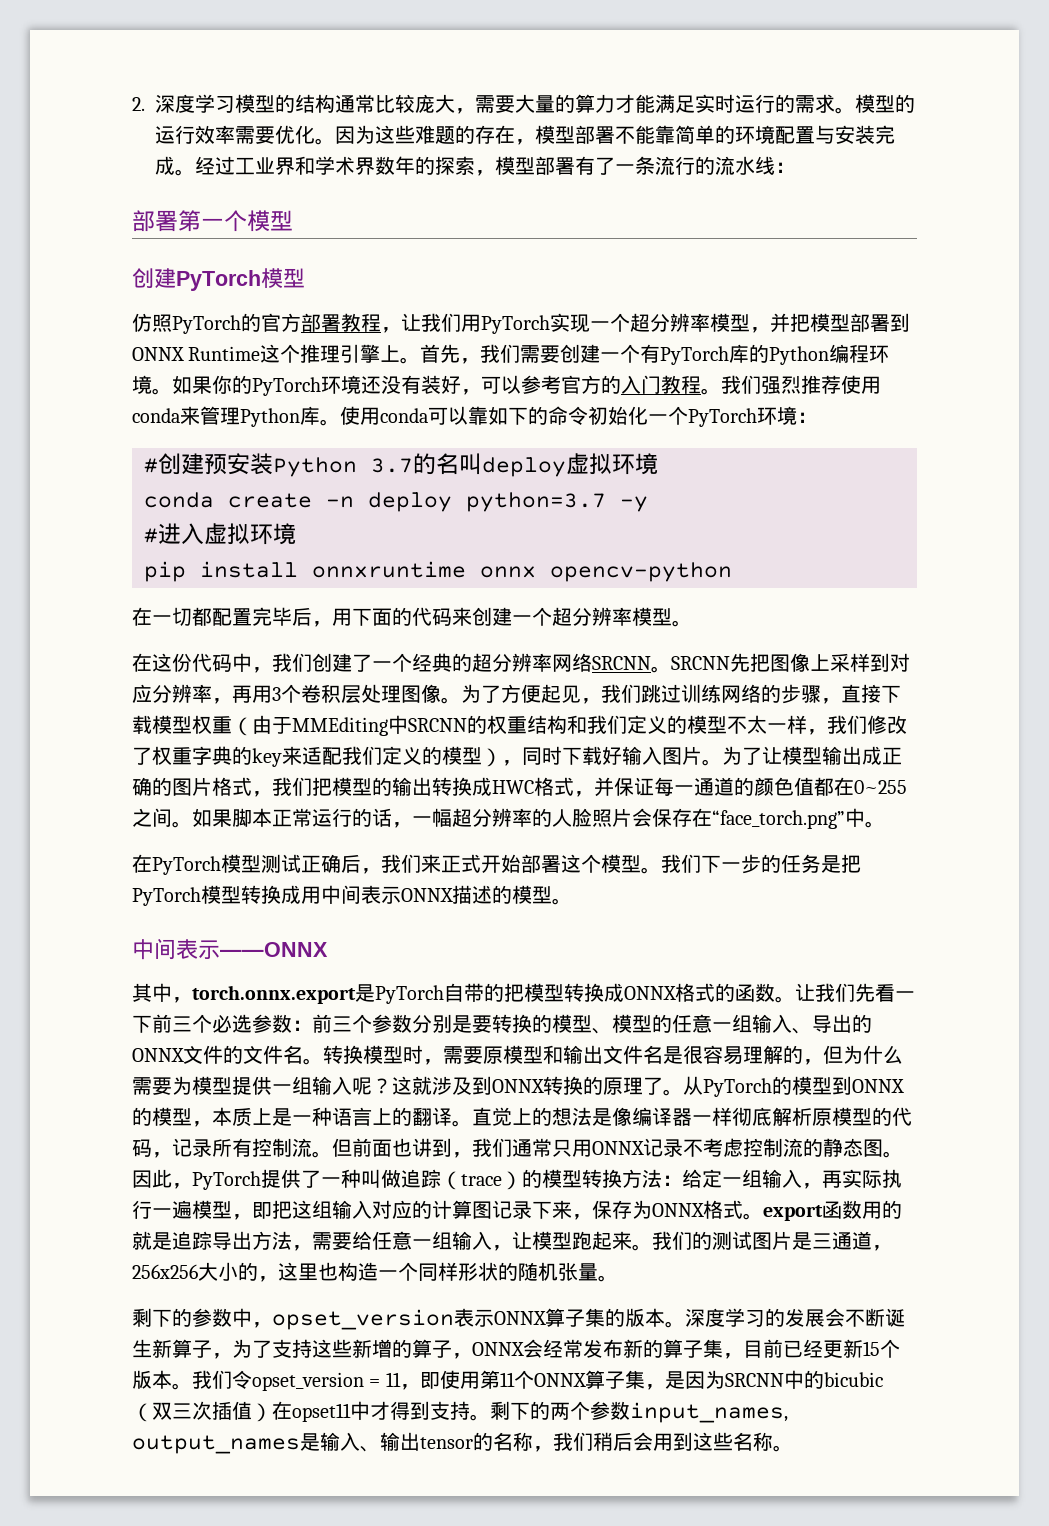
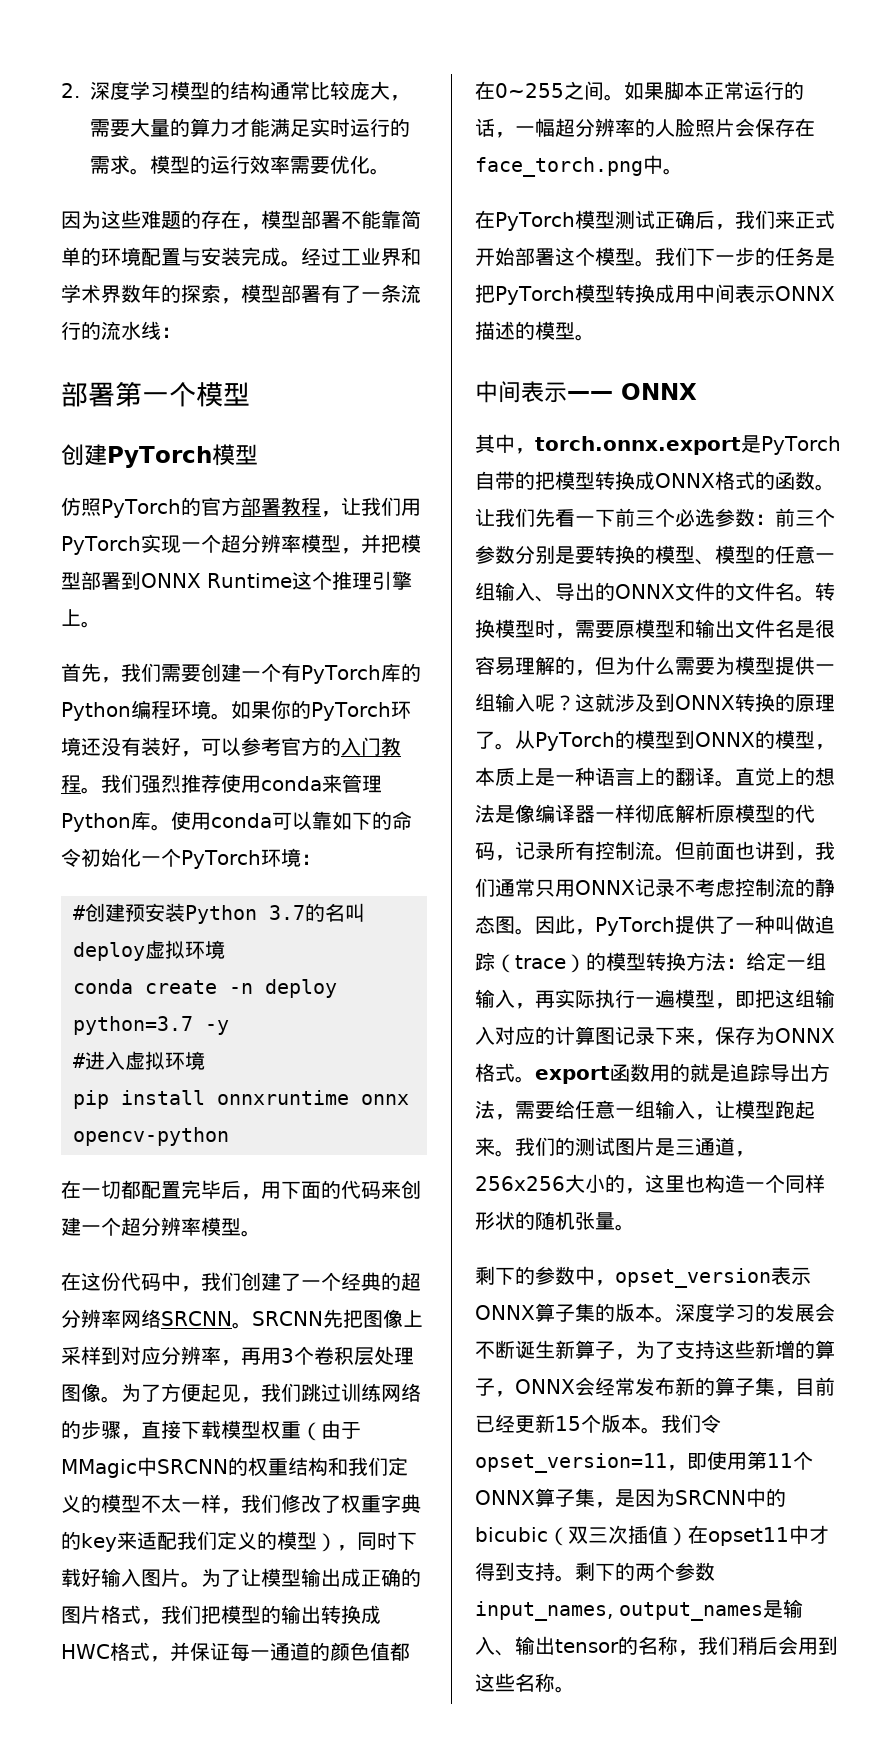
- 模型的运行效率需要优化。因为这些难题的存在，模型部署不能靠简单的环境配置与安装完成。
+ 模型的运行效率需要优化。
+ 因为这些难题的存在，模型部署不能靠简单的环境配置与安装完成。
- 仿照PyTorch的官方部署教程，让我们用PyTorch实现一个超分辨率模型，并把模型部署到ONNX Runtime这个推理引擎上。首先，我们需要创建一个有PyTorch库的Python编程环境。
+ 仿照PyTorch的官方部署教程，让我们用PyTorch实现一个超分辨率模型，并把模型部署到ONNX Runtime这个推理引擎上。
+ 首先，我们需要创建一个有PyTorch库的Python编程环境。
- 为了方便起见，我们跳过训练网络的步骤，直接下载模型权重（由于MMEditing中SRCNN的权重结构和我们定义的模型不太一样，我们修改了权重字典的key来适配我们定义的模型），同时下载好输入图片。
+ 为了方便起见，我们跳过训练网络的步骤，直接下载模型权重（由于MMagic中SRCNN的权重结构和我们定义的模型不太一样，我们修改了权重字典的key来适配我们定义的模型），同时下载好输入图片。
- 如果脚本正常运行的话，一幅超分辨率的人脸照片会保存在“face_torch.png”中。
+ 如果脚本正常运行的话，一幅超分辨率的人脸照片会保存在face_torch.png中。
- 中间表示——ONNX
+ 中间表示—— ONNX
- 我们令opset_version = 11，即使用第11个ONNX算子集，是因为SRCNN中的bicubic（双三次插值）在opset11中才得到支持。
+ 我们令opset_version=11，即使用第11个ONNX算子集，是因为SRCNN中的bicubic（双三次插值）在opset11中才得到支持。

